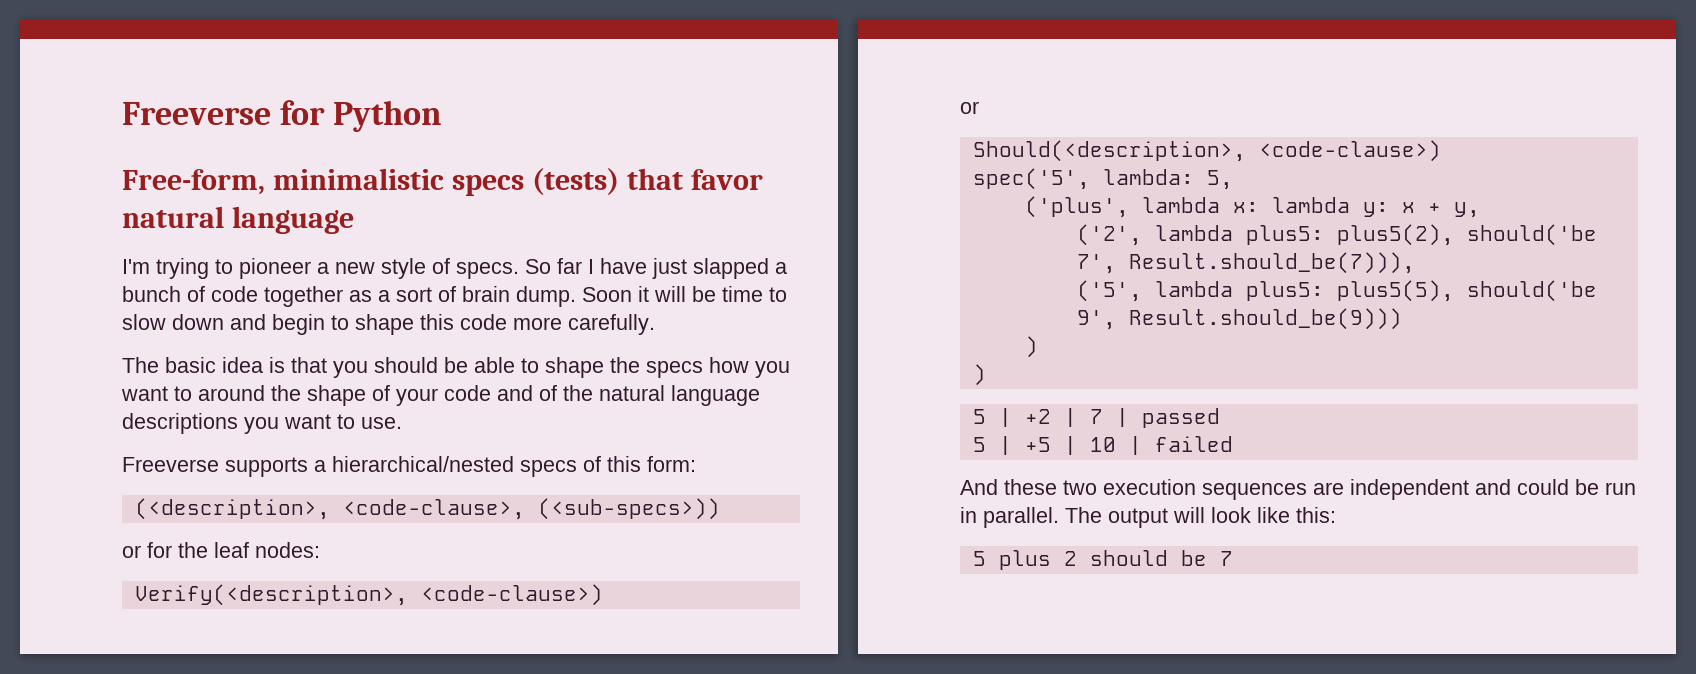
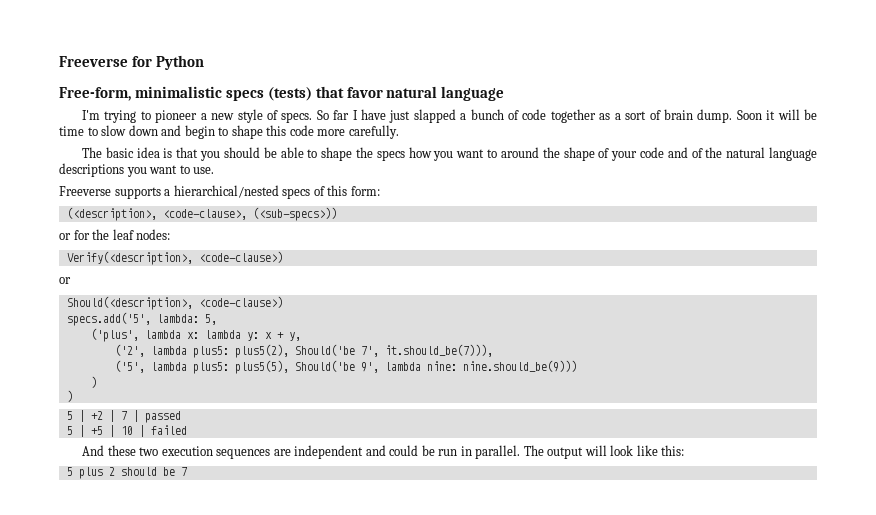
- spec('5', lambda: 5,
+ specs.add('5', lambda: 5,
- ('2', lambda plus5: plus5(2), should('be 7', Result.should_be(7))),
+ ('2', lambda plus5: plus5(2), Should('be 7', it.should_be(7))),
- ('5', lambda plus5: plus5(5), should('be 9', Result.should_be(9)))
+ ('5', lambda plus5: plus5(5), Should('be 9', lambda nine: nine.should_be(9)))

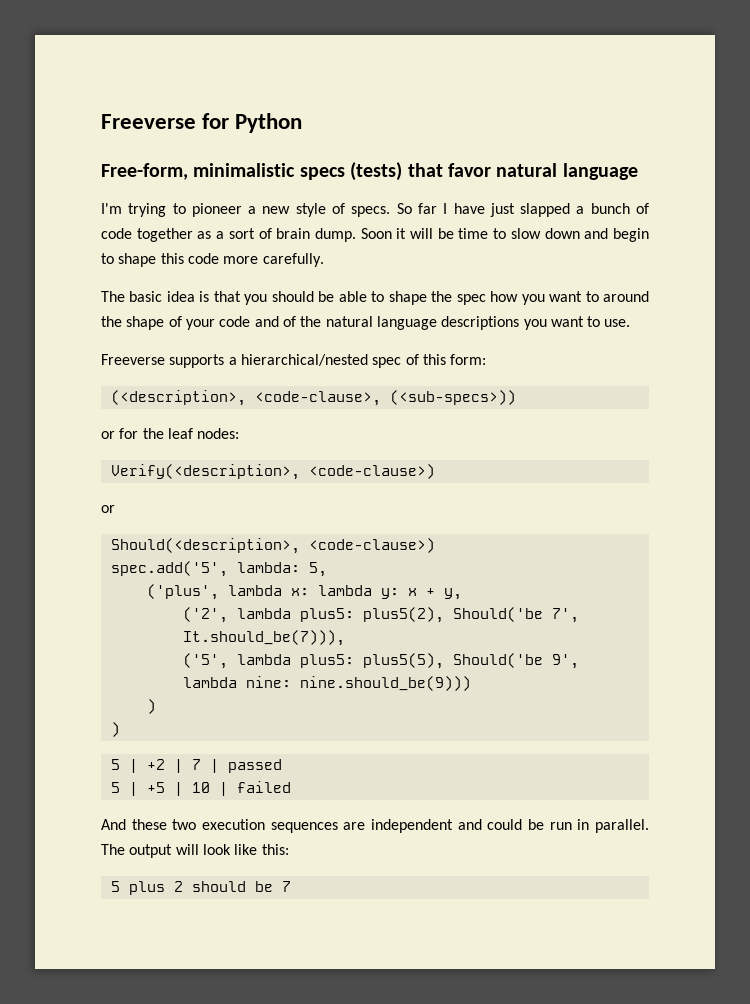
- The basic idea is that you should be able to shape the specs how you want to around the shape of your code and of the natural language descriptions you want to use.
+ The basic idea is that you should be able to shape the spec how you want to around the shape of your code and of the natural language descriptions you want to use.
- Freeverse supports a hierarchical/nested specs of this form:
+ Freeverse supports a hierarchical/nested spec of this form:
- specs.add('5', lambda: 5,
+ spec.add('5', lambda: 5,
- ('2', lambda plus5: plus5(2), Should('be 7', it.should_be(7))),
+ ('2', lambda plus5: plus5(2), Should('be 7', It.should_be(7))),

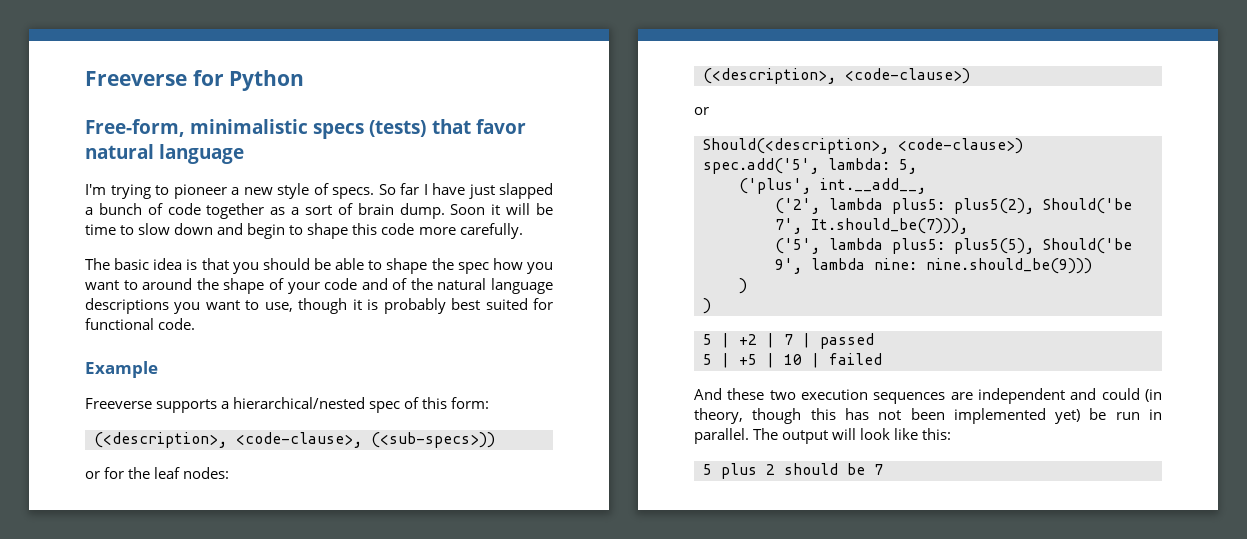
- The basic idea is that you should be able to shape the spec how you want to around the shape of your code and of the natural language descriptions you want to use.
+ The basic idea is that you should be able to shape the spec how you want to around the shape of your code and of the natural language descriptions you want to use, though it is probably best suited for functional code.
+ Example
- Verify(<description>, <code-clause>)
+ (<description>, <code-clause>)
- ('plus', lambda x: lambda y: x + y,
+ ('plus', int.__add__,
- And these two execution sequences are independent and could be run in parallel.
+ And these two execution sequences are independent and could (in theory, though this has not been implemented yet) be run in parallel.

